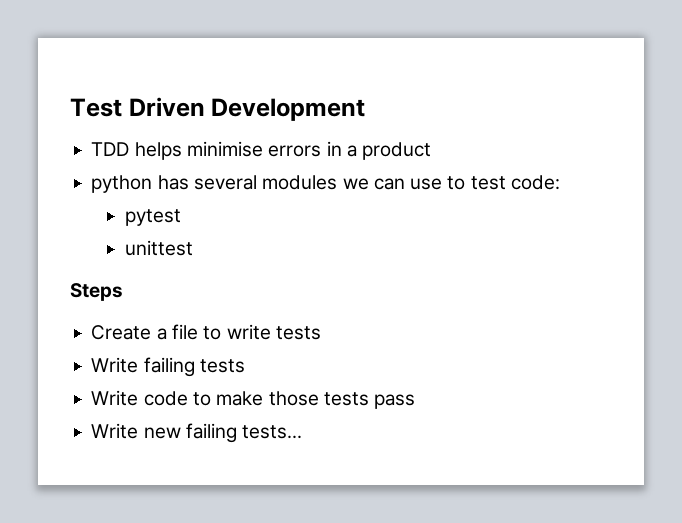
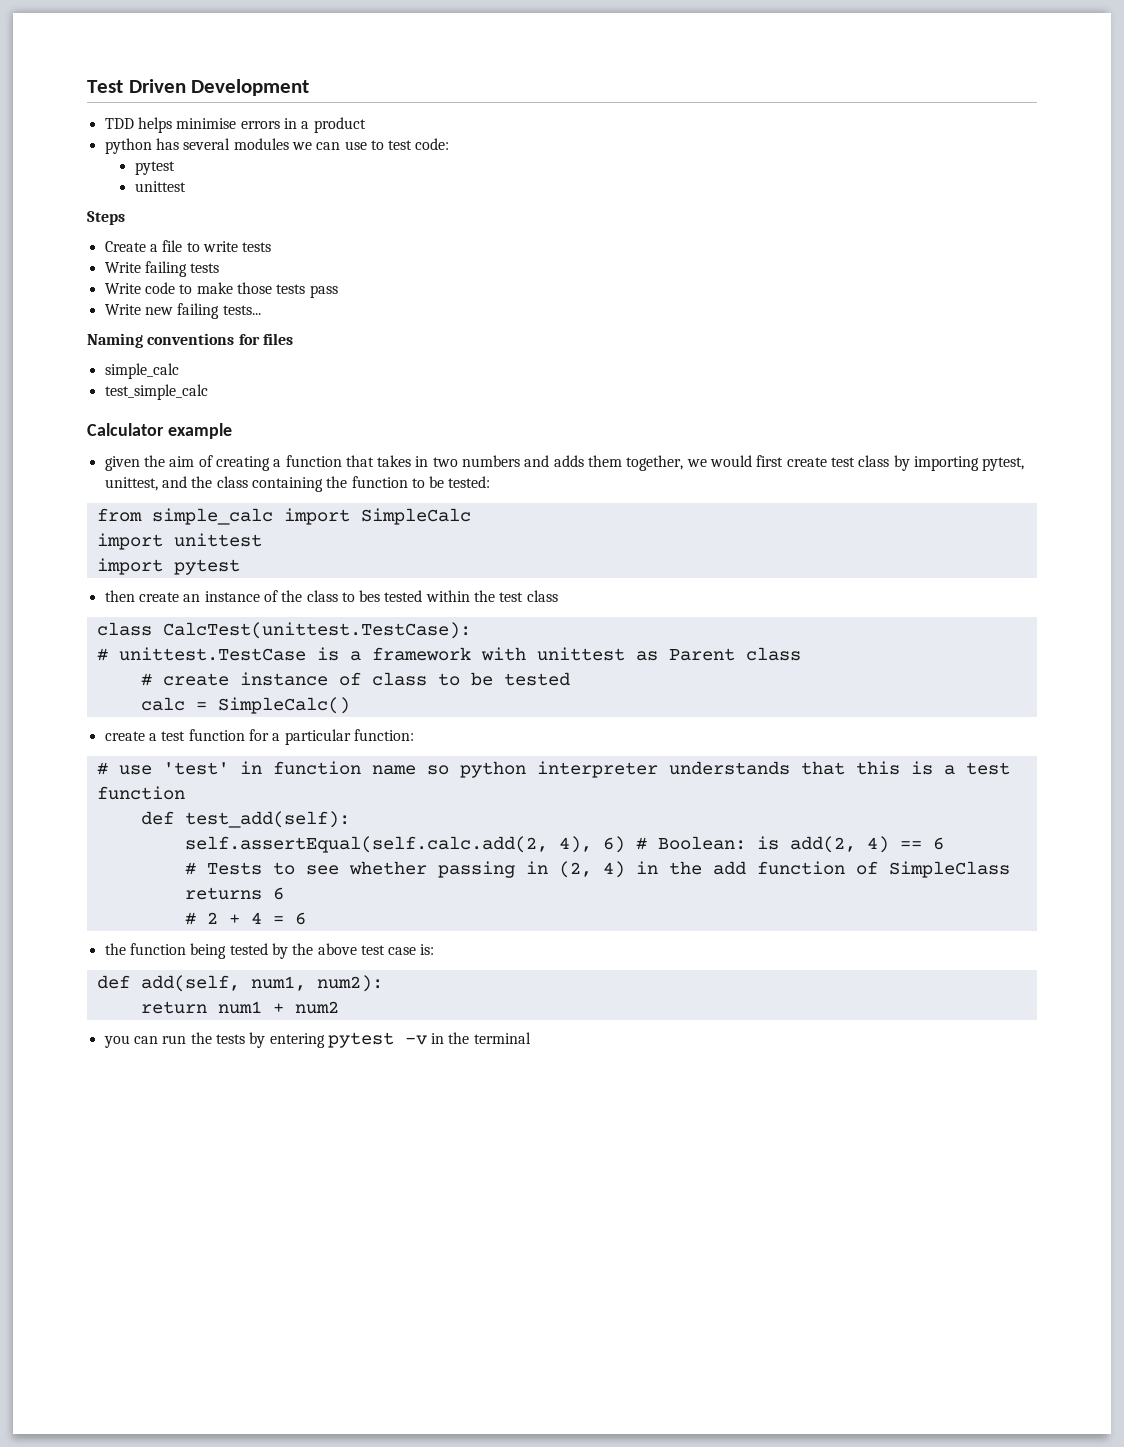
+ Naming conventions for files
+ simple_calc
+ test_simple_calc
+ Calculator example
+ given the aim of creating a function that takes in two numbers and adds them together, we would first create test class by importing pytest, unittest, and the class containing the function to be tested:
+ from simple_calc import SimpleCalc
+ import unittest
+ import pytest
+ then create an instance of the class to bes tested within the test class
+ class CalcTest(unittest.TestCase):
+ # unittest.TestCase is a framework with unittest as Parent class
+ # create instance of class to be tested
+ calc = SimpleCalc()
+ create a test function for a particular function:
+ # use 'test' in function name so python interpreter understands that this is a test function
+ def test_add(self):
+ self.assertEqual(self.calc.add(2, 4), 6) # Boolean: is add(2, 4) == 6
+ # Tests to see whether passing in (2, 4) in the add function of SimpleClass returns 6
+ # 2 + 4 = 6
+ the function being tested by the above test case is:
+ def add(self, num1, num2):
+ return num1 + num2
+ you can run the tests by entering pytest -v in the terminal

